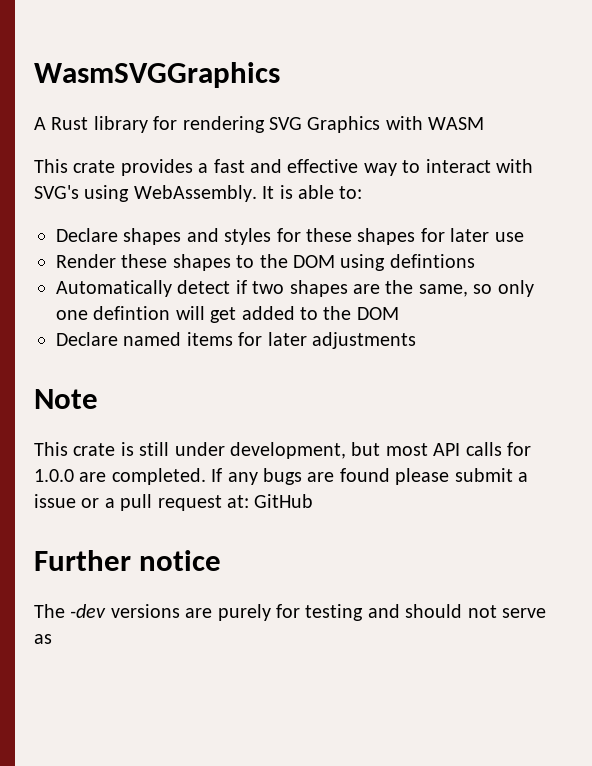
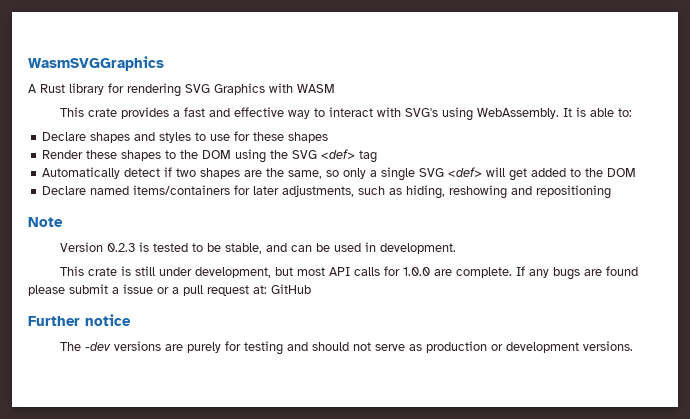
- Declare shapes and styles for these shapes for later use
+ Declare shapes and styles to use for these shapes
- Render these shapes to the DOM using defintions
+ Render these shapes to the DOM using the SVG <def> tag
- Automatically detect if two shapes are the same, so only one defintion will get added to the DOM
+ Automatically detect if two shapes are the same, so only a single SVG <def> will get added to the DOM
- Declare named items for later adjustments
+ Declare named items/containers for later adjustments, such as hiding, reshowing and repositioning
  Note
+ Version 0.2.3 is tested to be stable, and can be used in development.
- This crate is still under development, but most API calls for 1.0.0 are completed.
+ This crate is still under development, but most API calls for 1.0.0 are complete.
- The -dev versions are purely for testing and should not serve as
+ The -dev versions are purely for testing and should not serve as production or development versions.

